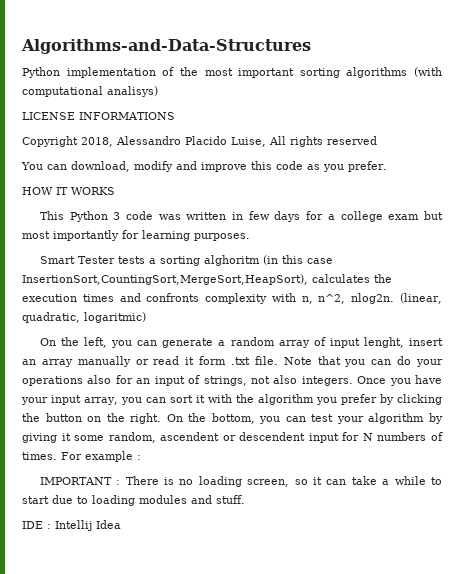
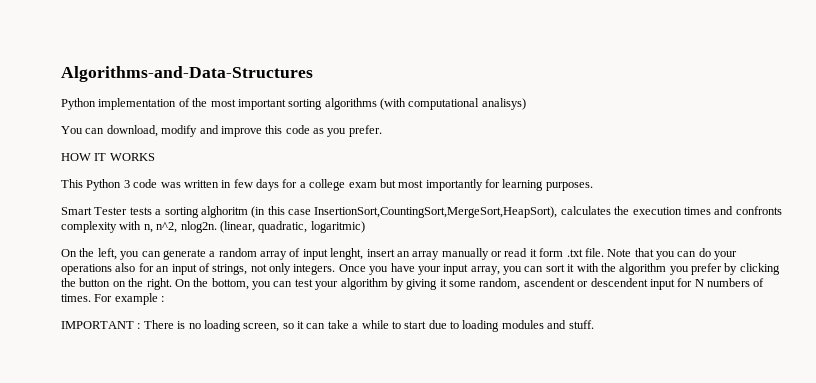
- LICENSE INFORMATIONS
- Copyright 2018, Alessandro Placido Luise, All rights reserved
- Note that you can do your operations also for an input of strings, not also integers.
+ Note that you can do your operations also for an input of strings, not only integers.
- IDE : Intellij Idea

